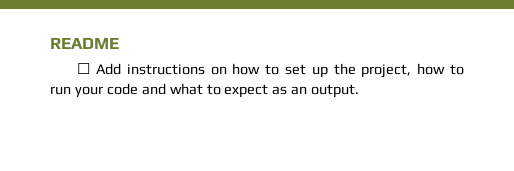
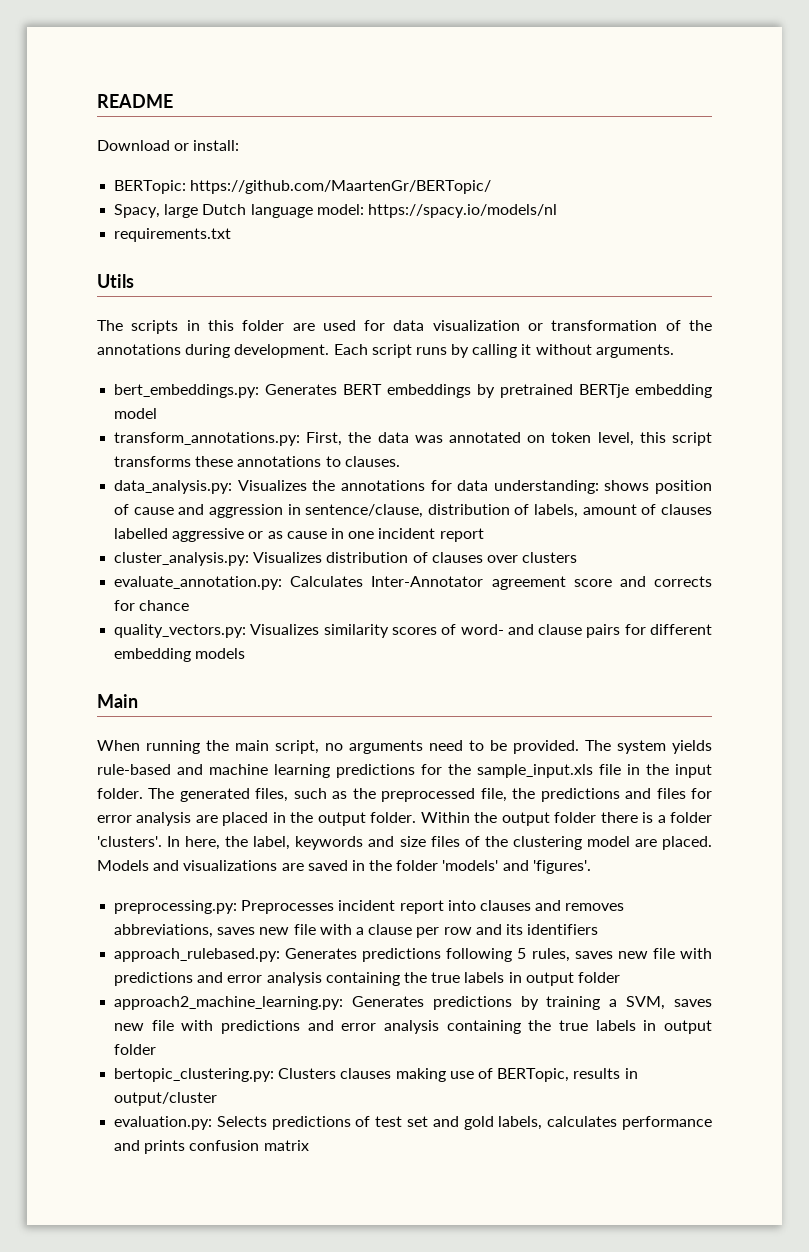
- ☐ Add instructions on how to set up the project, how to run your code and what to expect as an output.
+ Download or install:
+ BERTopic: https://github.com/MaartenGr/BERTopic/
+ Spacy, large Dutch language model: https://spacy.io/models/nl
+ requirements.txt
+ Utils
+ The scripts in this folder are used for data visualization or transformation of the annotations during development. Each script runs by calling it without arguments.
+ bert_embeddings.py: Generates BERT embeddings by pretrained BERTje embedding model
+ transform_annotations.py: First, the data was annotated on token level, this script transforms these annotations to clauses.
+ data_analysis.py: Visualizes the annotations for data understanding: shows position of cause and aggression in sentence/clause, distribution of labels, amount of clauses labelled aggressive or as cause in one incident report
+ cluster_analysis.py: Visualizes distribution of clauses over clusters
+ evaluate_annotation.py: Calculates Inter-Annotator agreement score and corrects for chance
+ quality_vectors.py: Visualizes similarity scores of word- and clause pairs for different embedding models
+ Main
+ When running the main script, no arguments need to be provided. The system yields rule-based and machine learning predictions for the sample_input.xls file in the input folder. The generated files, such as the preprocessed file, the predictions and files for error analysis are placed in the output folder. Within the output folder there is a folder 'clusters'. In here, the label, keywords and size files of the clustering model are placed. Models and visualizations are saved in the folder 'models' and 'figures'.
+ preprocessing.py: Preprocesses incident report into clauses and removes abbreviations, saves new file with a clause per row and its identifiers
+ approach_rulebased.py: Generates predictions following 5 rules, saves new file with predictions and error analysis containing the true labels in output folder
+ approach2_machine_learning.py: Generates predictions by training a SVM, saves new file with predictions and error analysis containing the true labels in output folder
+ bertopic_clustering.py: Clusters clauses making use of BERTopic, results in output/cluster
+ evaluation.py: Selects predictions of test set and gold labels, calculates performance and prints confusion matrix

